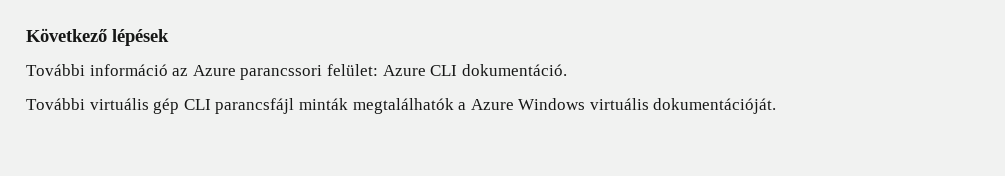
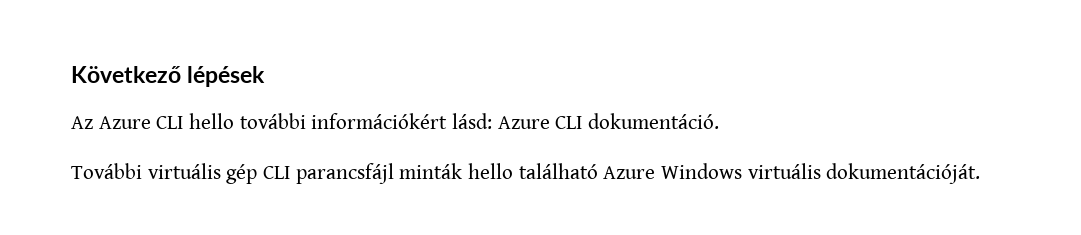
- További információ az Azure parancssori felület: Azure CLI dokumentáció.
+ Az Azure CLI hello további információkért lásd: Azure CLI dokumentáció.
- További virtuális gép CLI parancsfájl minták megtalálhatók a Azure Windows virtuális dokumentációját.
+ További virtuális gép CLI parancsfájl minták hello található Azure Windows virtuális dokumentációját.

